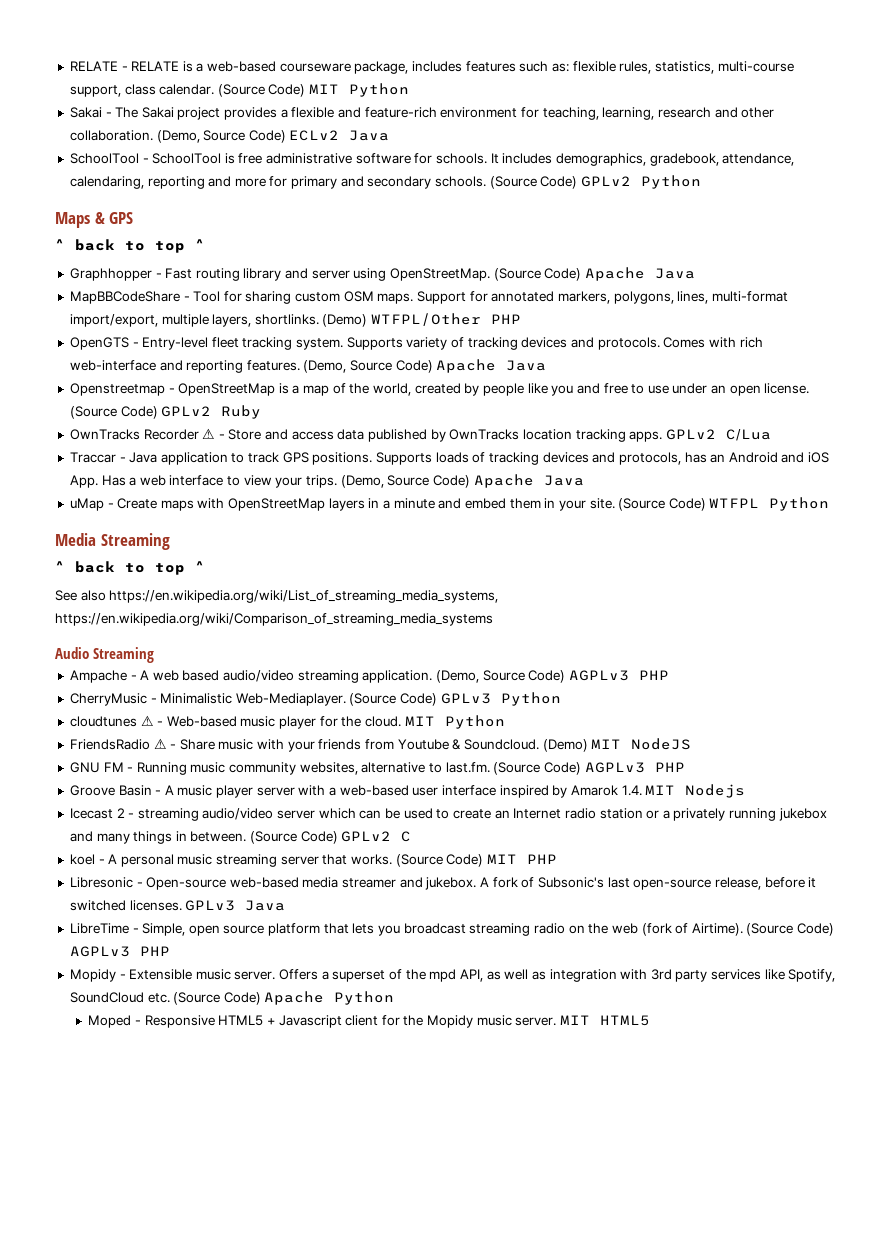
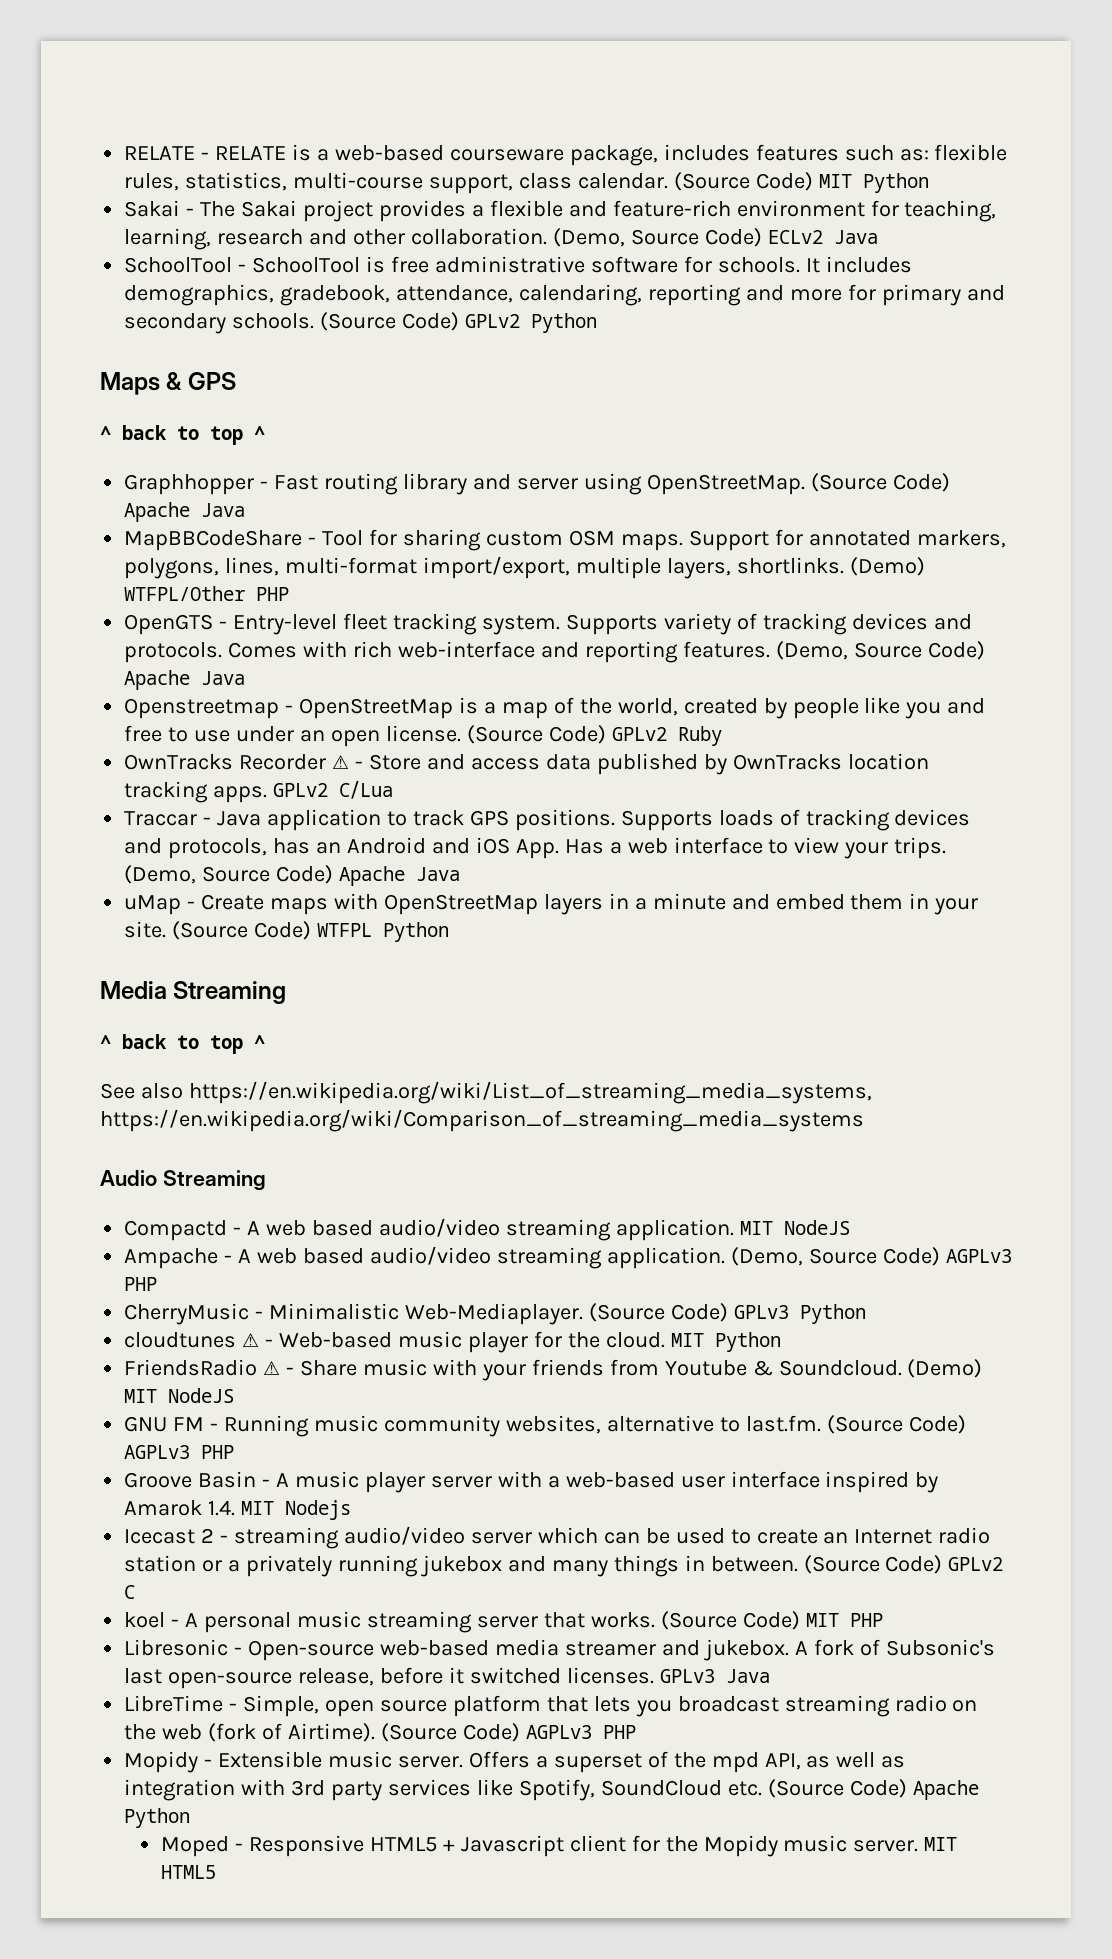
+ Compactd - A web based audio/video streaming application. MIT NodeJS

